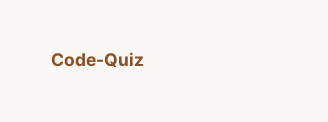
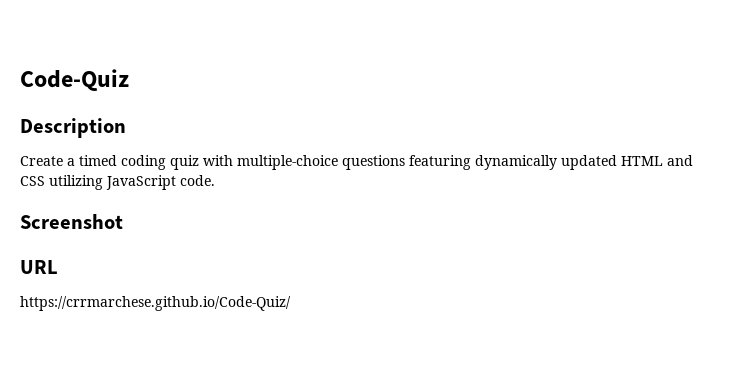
+ Description
+ Create a timed coding quiz with multiple-choice questions featuring dynamically updated HTML and CSS utilizing JavaScript code.
+ Screenshot
+ URL
+ https://crrmarchese.github.io/Code-Quiz/

